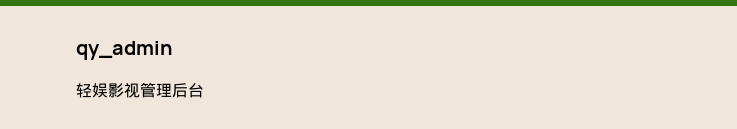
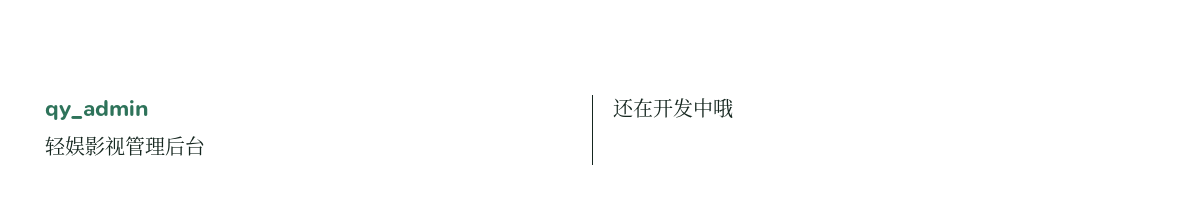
+ 还在开发中哦

